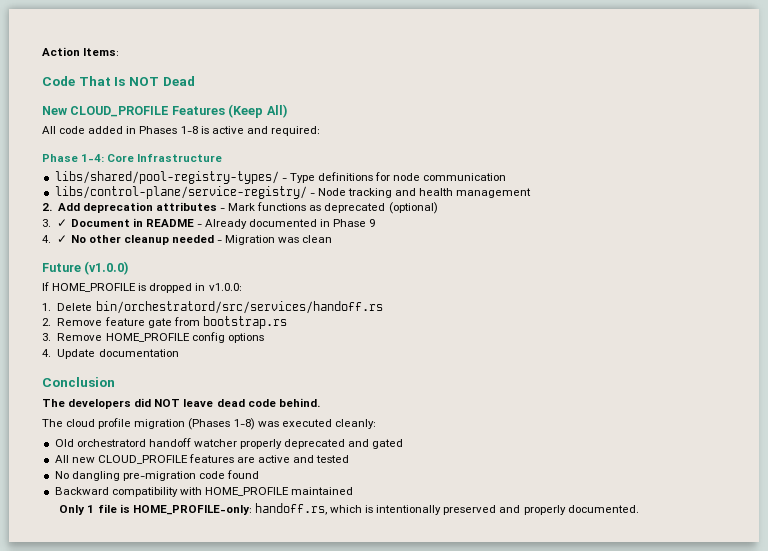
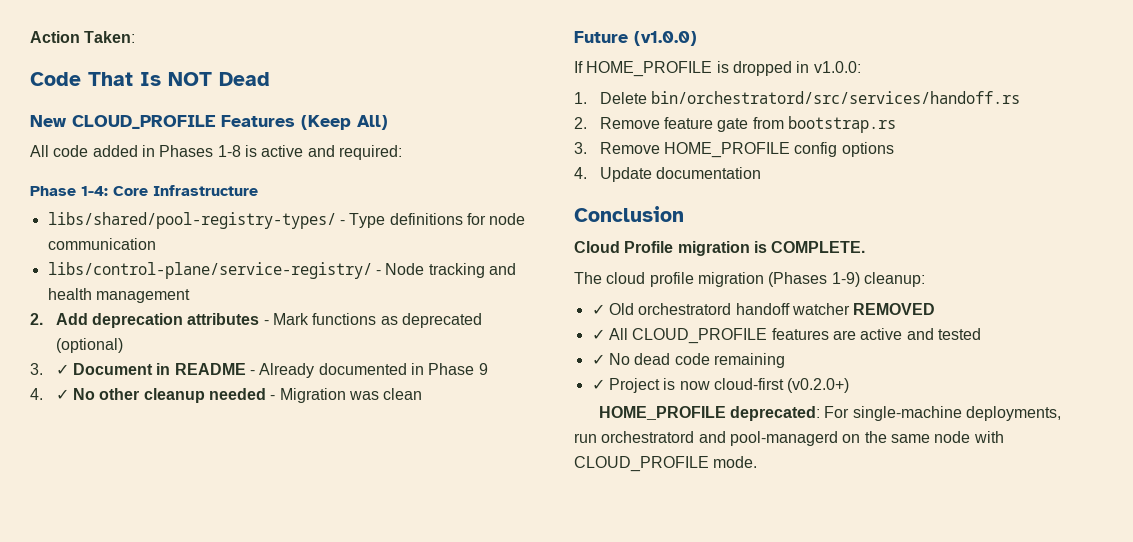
- Action Items:
+ Action Taken:
- The developers did NOT leave dead code behind.
+ Cloud Profile migration is COMPLETE.
- The cloud profile migration (Phases 1-8) was executed cleanly:
- Old orchestratord handoff watcher properly deprecated and gated
- All new CLOUD_PROFILE features are active and tested
+ The cloud profile migration (Phases 1-9) cleanup:
+ ✓ Old orchestratord handoff watcher REMOVED
+ ✓ All CLOUD_PROFILE features are active and tested
- No dangling pre-migration code found
- Backward compatibility with HOME_PROFILE maintained
- Only 1 file is HOME_PROFILE-only: handoff.rs, which is intentionally preserved and properly documented.
+ ✓ No dead code remaining
+ ✓ Project is now cloud-first (v0.2.0+)
+ HOME_PROFILE deprecated: For single-machine deployments, run orchestratord and pool-managerd on the same node with CLOUD_PROFILE mode.

